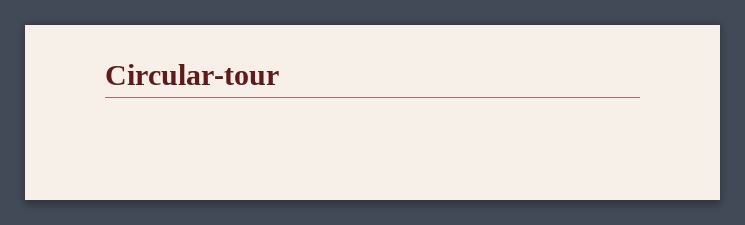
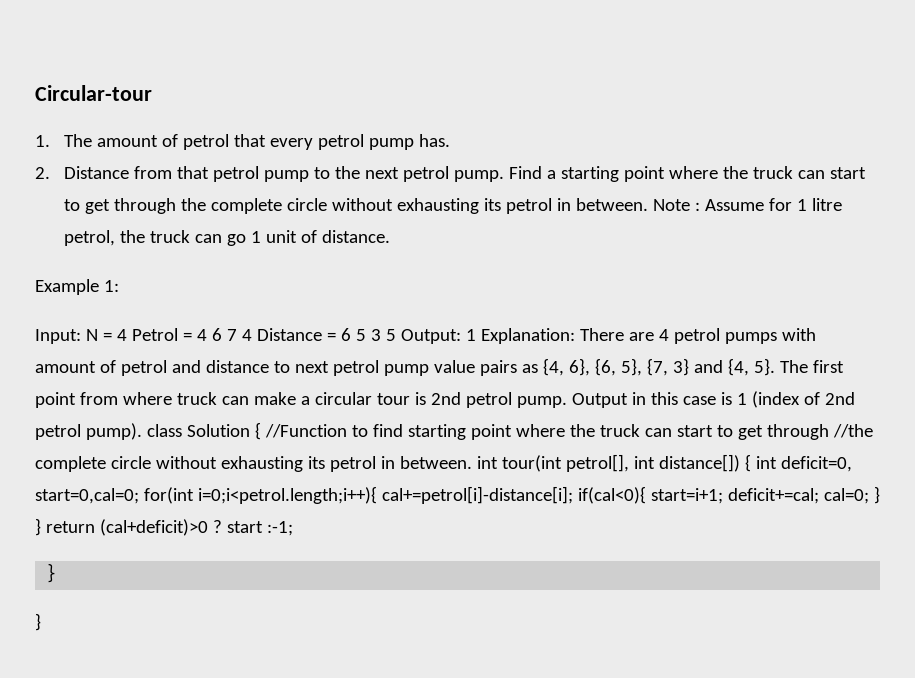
+ 1. The amount of petrol that every petrol pump has.
+ 2. Distance from that petrol pump to the next petrol pump. Find a starting point where the truck can start to get through the complete circle without exhausting its petrol in between. Note : Assume for 1 litre petrol, the truck can go 1 unit of distance.
+ Example 1:
+ Input: N = 4 Petrol = 4 6 7 4 Distance = 6 5 3 5 Output: 1 Explanation: There are 4 petrol pumps with amount of petrol and distance to next petrol pump value pairs as {4, 6}, {6, 5}, {7, 3} and {4, 5}. The first point from where truck can make a circular tour is 2nd petrol pump. Output in this case is 1 (index of 2nd petrol pump). class Solution { //Function to find starting point where the truck can start to get through //the complete circle without exhausting its petrol in between. int tour(int petrol[], int distance[]) { int deficit=0, start=0,cal=0; for(int i=0;i<petrol.length;i++){ cal+=petrol[i]-distance[i]; if(cal<0){ start=i+1; deficit+=cal; cal=0; } } return (cal+deficit)>0 ? start :-1;
+ }
+ }

